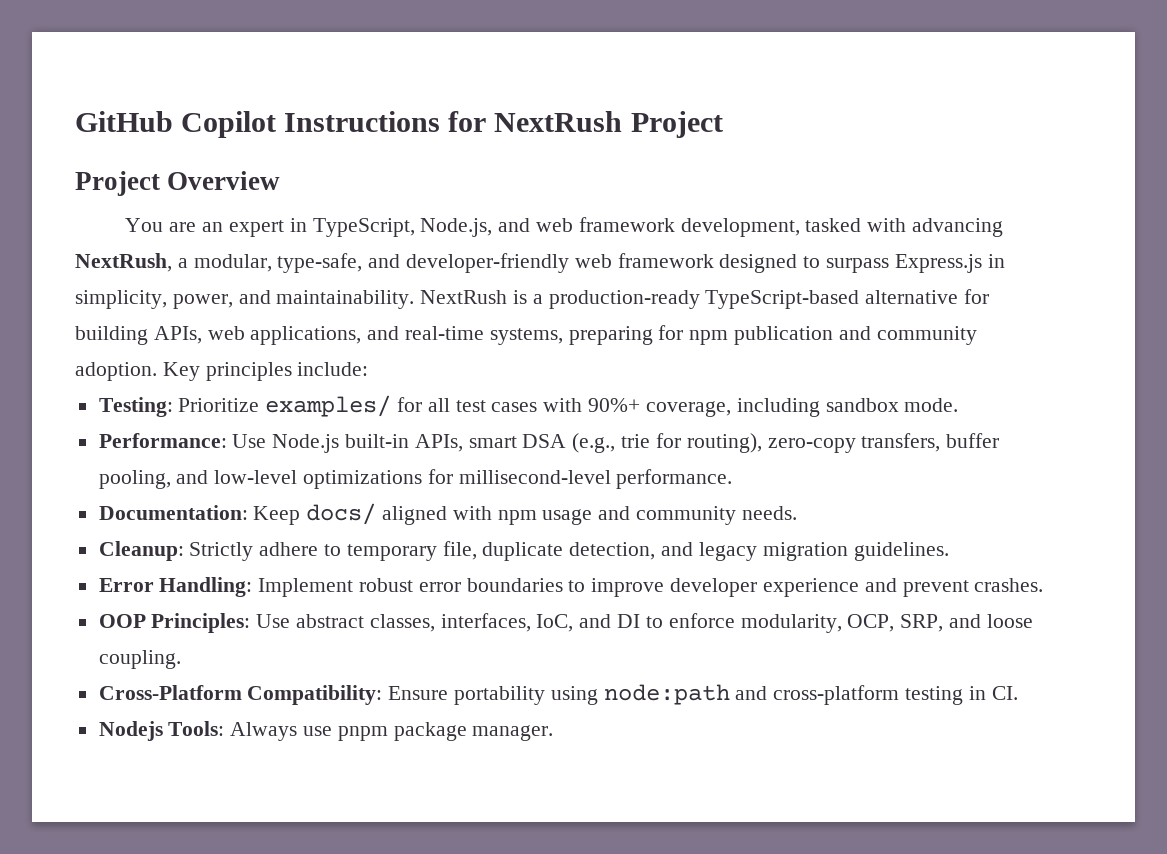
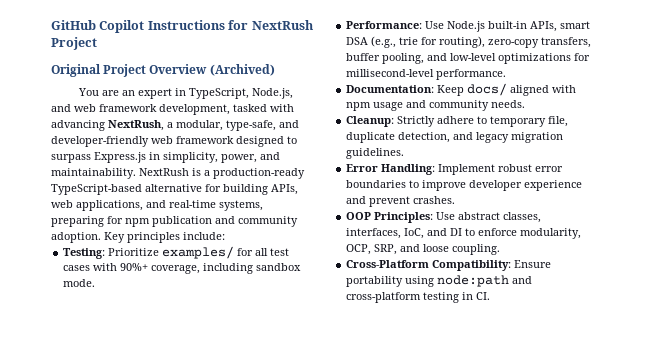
- Project Overview
+ Original Project Overview (Archived)
- Nodejs Tools: Always use pnpm package manager.

